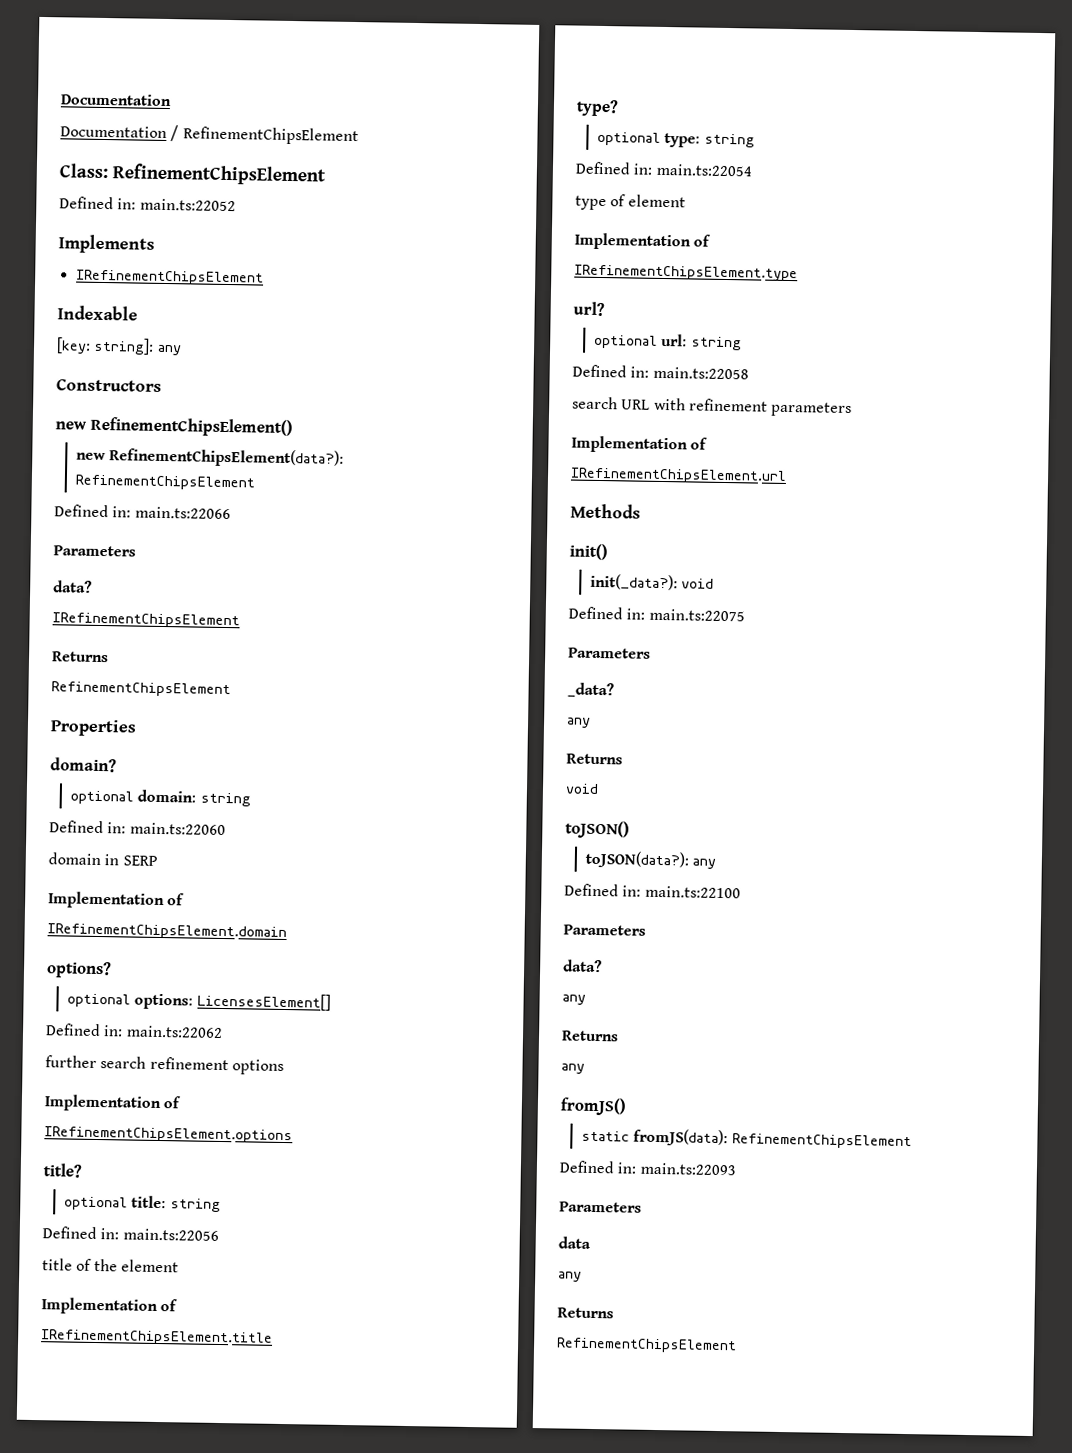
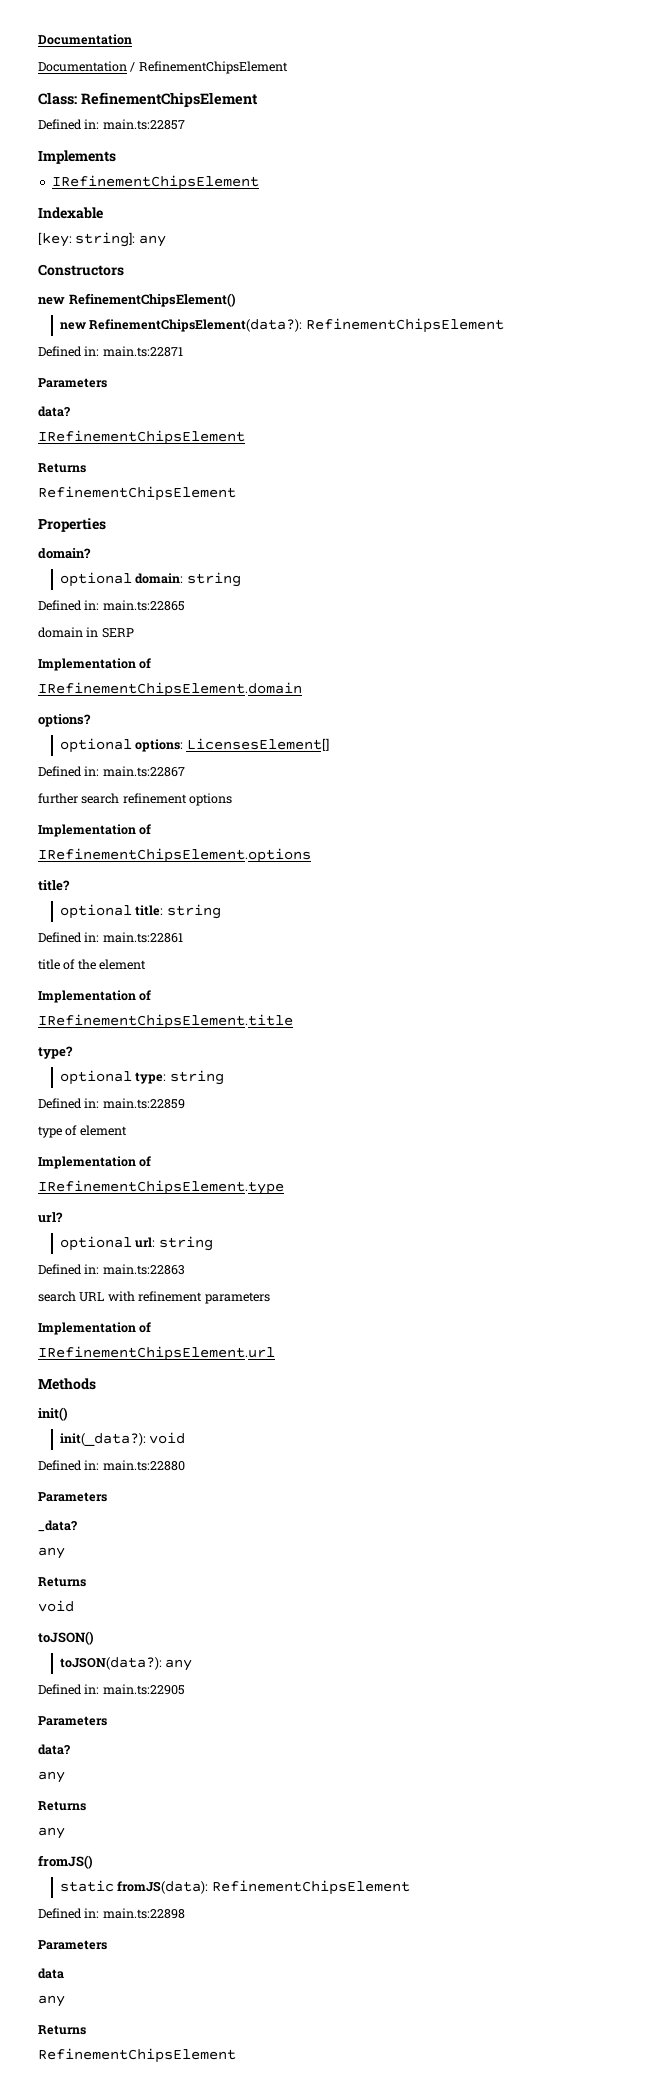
- Defined in: main.ts:22052
+ Defined in: main.ts:22857
- Defined in: main.ts:22066
+ Defined in: main.ts:22871
- Defined in: main.ts:22060
+ Defined in: main.ts:22865
- Defined in: main.ts:22062
+ Defined in: main.ts:22867
- Defined in: main.ts:22056
+ Defined in: main.ts:22861
- Defined in: main.ts:22054
+ Defined in: main.ts:22859
- Defined in: main.ts:22058
+ Defined in: main.ts:22863
- Defined in: main.ts:22075
+ Defined in: main.ts:22880
- Defined in: main.ts:22100
+ Defined in: main.ts:22905
- Defined in: main.ts:22093
+ Defined in: main.ts:22898

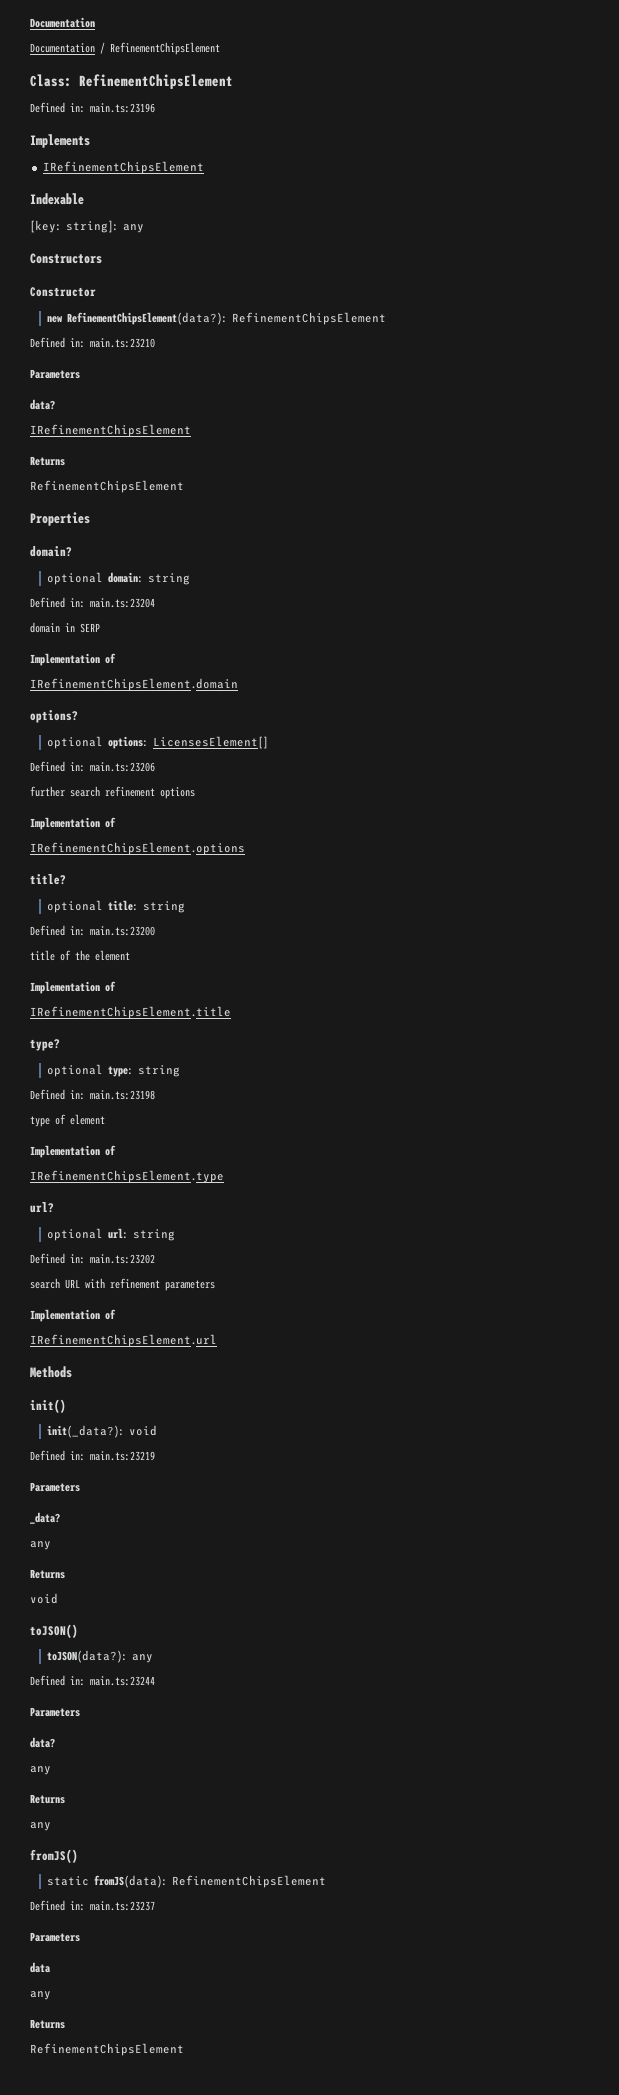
- Defined in: main.ts:22857
+ Defined in: main.ts:23196
- new RefinementChipsElement()
+ Constructor
- Defined in: main.ts:22871
+ Defined in: main.ts:23210
- Defined in: main.ts:22865
+ Defined in: main.ts:23204
- Defined in: main.ts:22867
+ Defined in: main.ts:23206
- Defined in: main.ts:22861
+ Defined in: main.ts:23200
- Defined in: main.ts:22859
+ Defined in: main.ts:23198
- Defined in: main.ts:22863
+ Defined in: main.ts:23202
- Defined in: main.ts:22880
+ Defined in: main.ts:23219
- Defined in: main.ts:22905
+ Defined in: main.ts:23244
- Defined in: main.ts:22898
+ Defined in: main.ts:23237

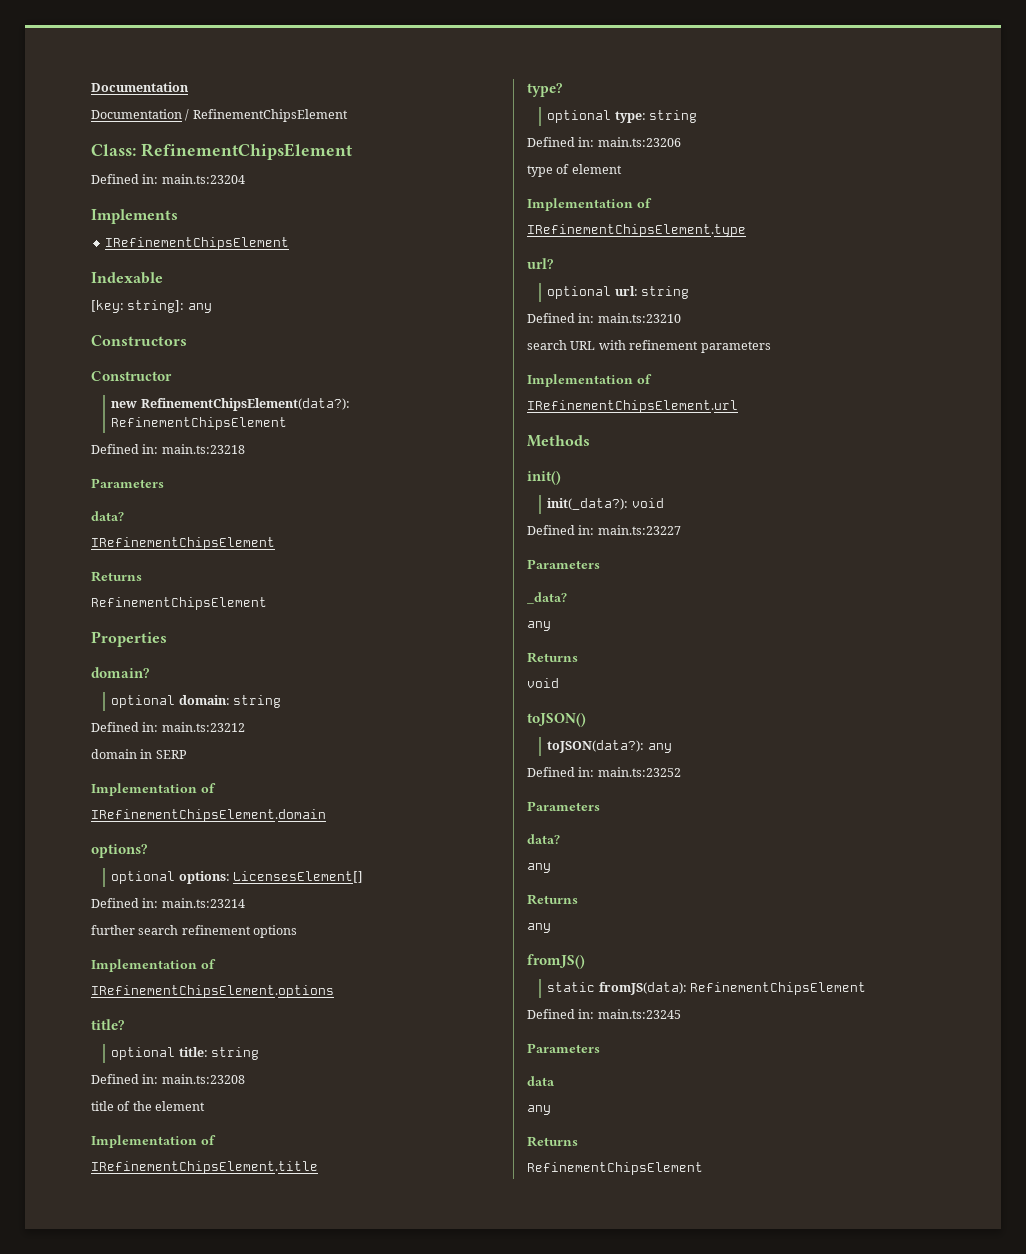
- Defined in: main.ts:23196
+ Defined in: main.ts:23204
- Defined in: main.ts:23210
+ Defined in: main.ts:23218
- Defined in: main.ts:23204
+ Defined in: main.ts:23212
- Defined in: main.ts:23206
+ Defined in: main.ts:23214
- Defined in: main.ts:23200
+ Defined in: main.ts:23208
- Defined in: main.ts:23198
+ Defined in: main.ts:23206
- Defined in: main.ts:23202
+ Defined in: main.ts:23210
- Defined in: main.ts:23219
+ Defined in: main.ts:23227
- Defined in: main.ts:23244
+ Defined in: main.ts:23252
- Defined in: main.ts:23237
+ Defined in: main.ts:23245

